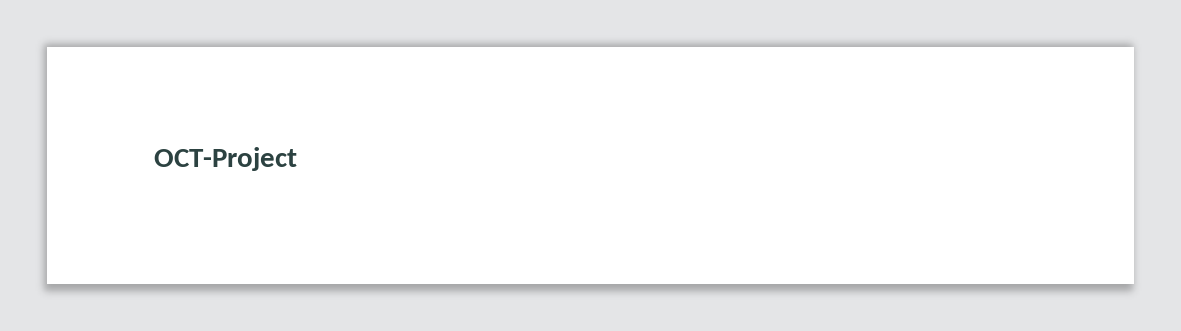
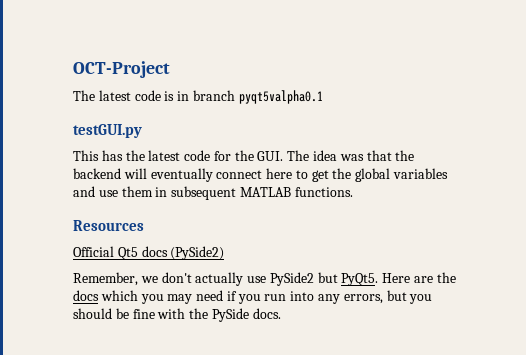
+ The latest code is in branch pyqt5valpha0.1
+ testGUI.py
+ This has the latest code for the GUI. The idea was that the backend will eventually connect here to get the global variables and use them in subsequent MATLAB functions.
+ Resources
+ Official Qt5 docs (PySide2)
+ Remember, we don't actually use PySide2 but PyQt5. Here are the docs which you may need if you run into any errors, but you should be fine with the PySide docs.

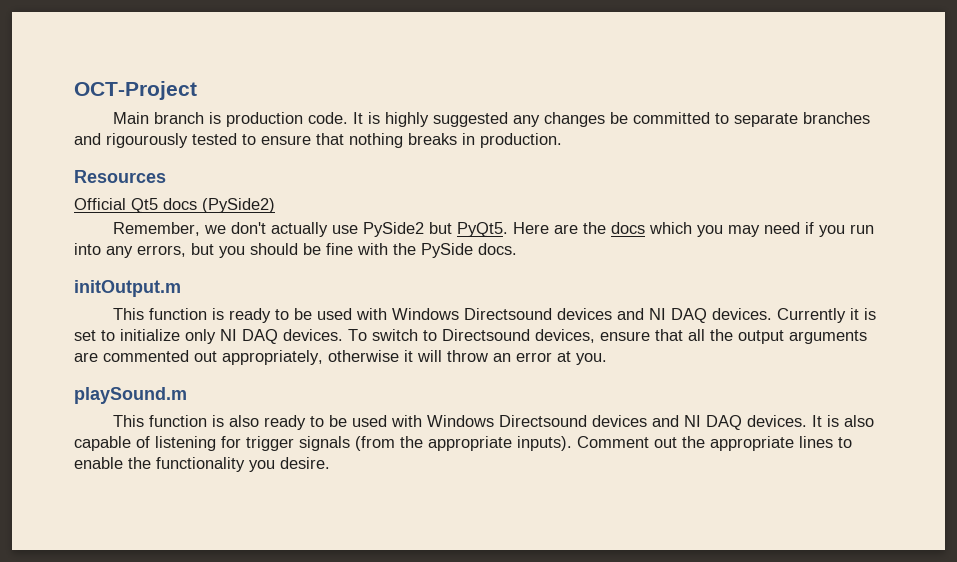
- The latest code is in branch pyqt5valpha0.1
- testGUI.py
- This has the latest code for the GUI. The idea was that the backend will eventually connect here to get the global variables and use them in subsequent MATLAB functions.
+ Main branch is production code. It is highly suggested any changes be committed to separate branches and rigourously tested to ensure that nothing breaks in production.
+ initOutput.m
+ This function is ready to be used with Windows Directsound devices and NI DAQ devices. Currently it is set to initialize only NI DAQ devices. To switch to Directsound devices, ensure that all the output arguments are commented out appropriately, otherwise it will throw an error at you.
+ playSound.m
+ This function is also ready to be used with Windows Directsound devices and NI DAQ devices. It is also capable of listening for trigger signals (from the appropriate inputs). Comment out the appropriate lines to enable the functionality you desire.

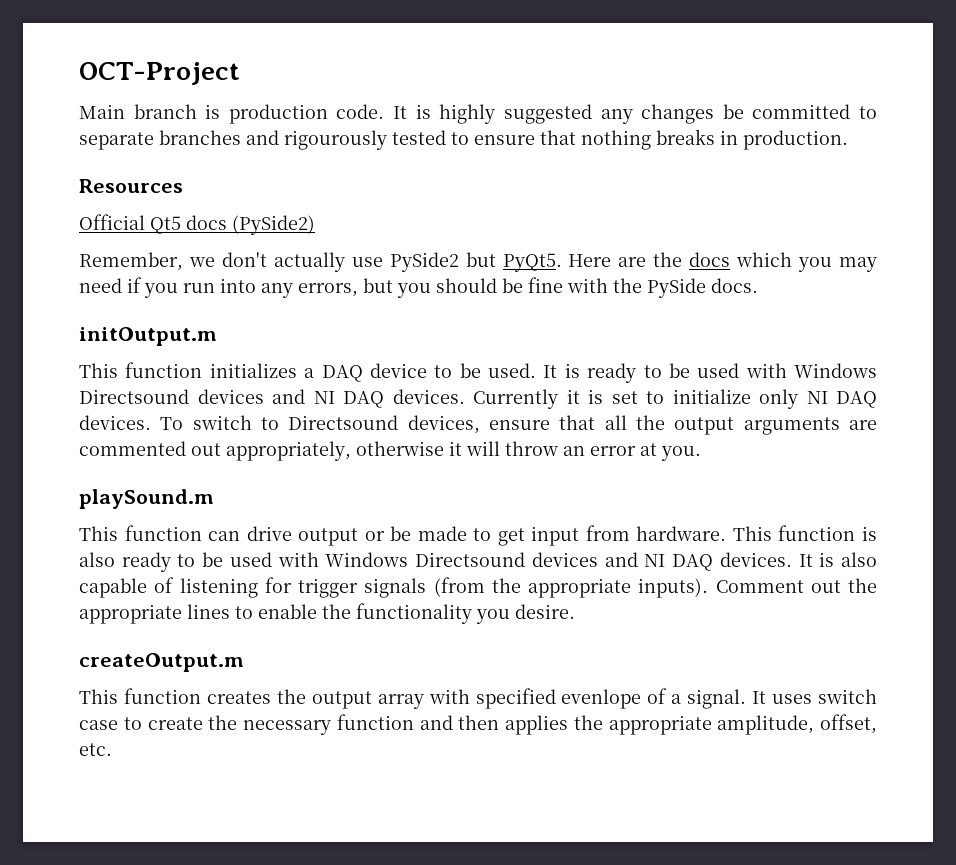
- This function is ready to be used with Windows Directsound devices and NI DAQ devices.
+ This function initializes a DAQ device to be used. It is ready to be used with Windows Directsound devices and NI DAQ devices.
- This function is also ready to be used with Windows Directsound devices and NI DAQ devices.
+ This function can drive output or be made to get input from hardware. This function is also ready to be used with Windows Directsound devices and NI DAQ devices.
+ createOutput.m
+ This function creates the output array with specified evenlope of a signal. It uses switch case to create the necessary function and then applies the appropriate amplitude, offset, etc.

